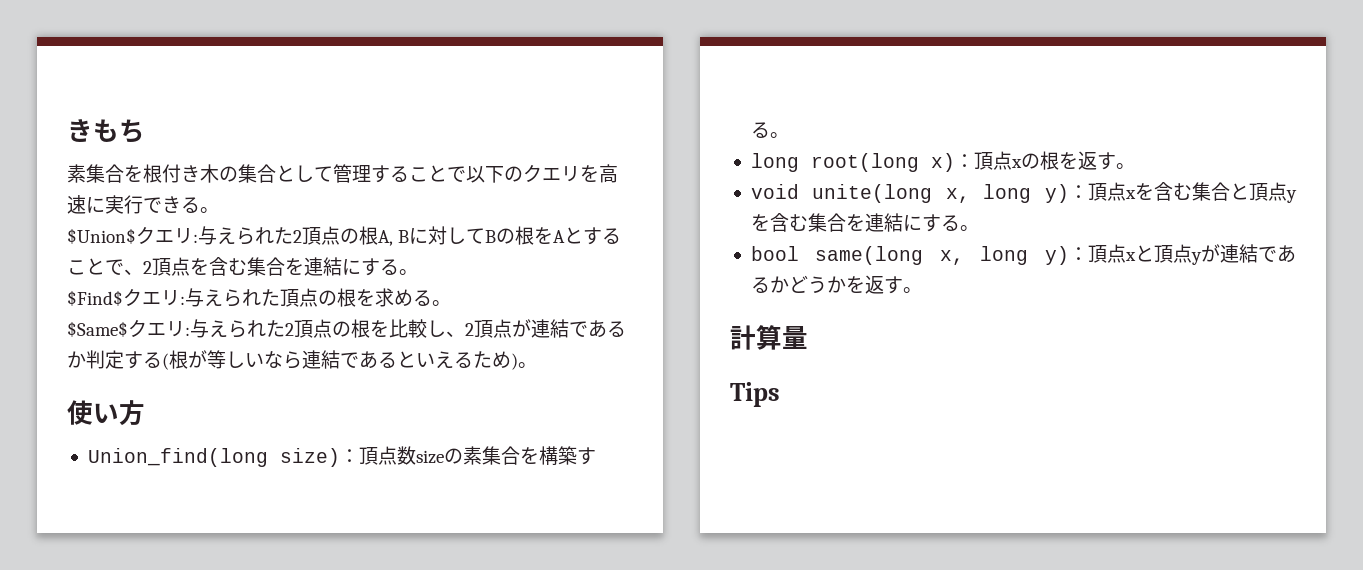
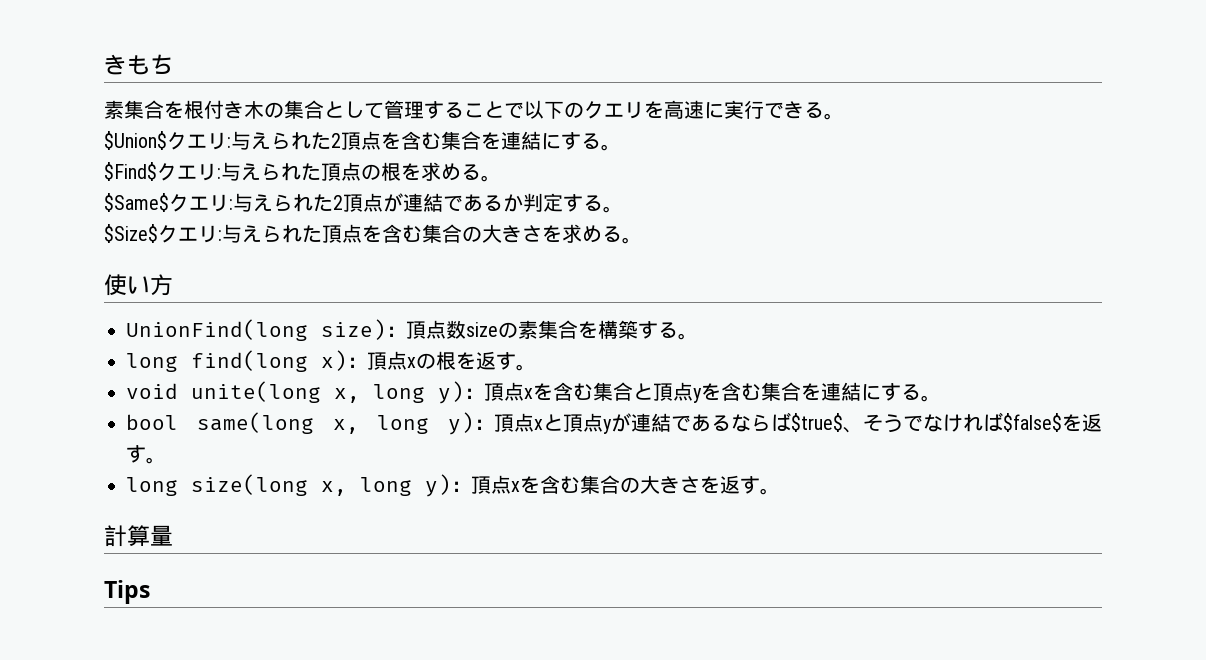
- $Union$クエリ:与えられた2頂点の根A, Bに対してBの根をAとすることで、2頂点を含む集合を連結にする。
+ $Union$クエリ:与えられた2頂点を含む集合を連結にする。
- $Same$クエリ:与えられた2頂点の根を比較し、2頂点が連結であるか判定する(根が等しいなら連結であるといえるため)。
+ $Same$クエリ:与えられた2頂点が連結であるか判定する。
+ $Size$クエリ:与えられた頂点を含む集合の大きさを求める。
- Union_find(long size)：頂点数sizeの素集合を構築する。
+ UnionFind(long size)：頂点数sizeの素集合を構築する。
- long root(long x)：頂点xの根を返す。
+ long find(long x)：頂点xの根を返す。
- bool same(long x, long y)：頂点xと頂点yが連結であるかどうかを返す。
+ bool same(long x, long y)：頂点xと頂点yが連結であるならば$true$、そうでなければ$false$を返す。
+ long size(long x, long y)：頂点xを含む集合の大きさを返す。

